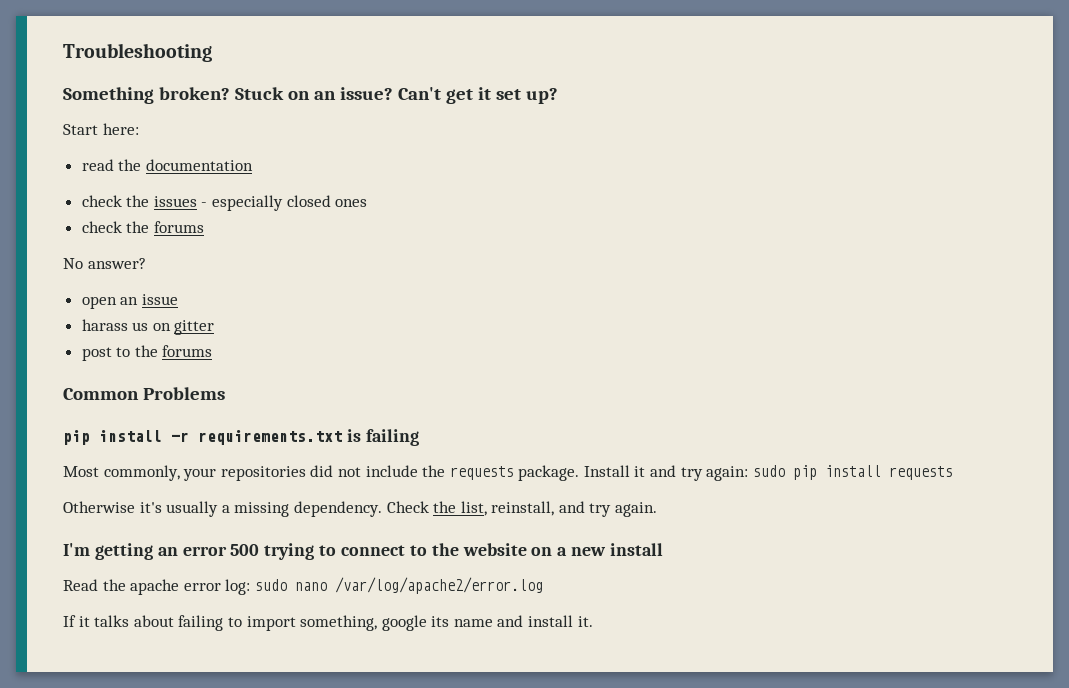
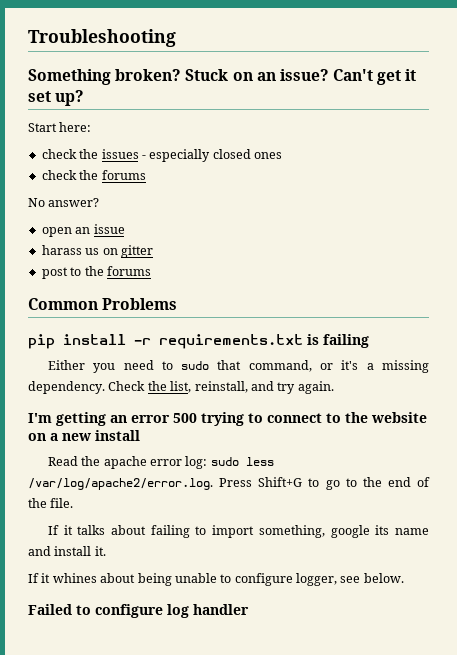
- read the documentation
- Most commonly, your repositories did not include the requests package. Install it and try again: sudo pip install requests
- Otherwise it's usually a missing dependency.
+ Either you need to sudo that command, or it's a missing dependency.
- Read the apache error log: sudo nano /var/log/apache2/error.log
+ Read the apache error log: sudo less /var/log/apache2/error.log. Press Shift+G to go to the end of the file.
+ If it whines about being unable to configure logger, see below.
+ Failed to configure log handler

